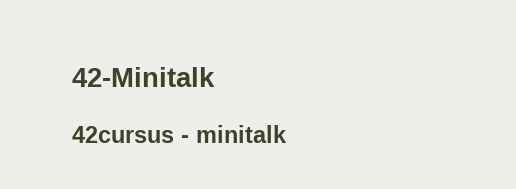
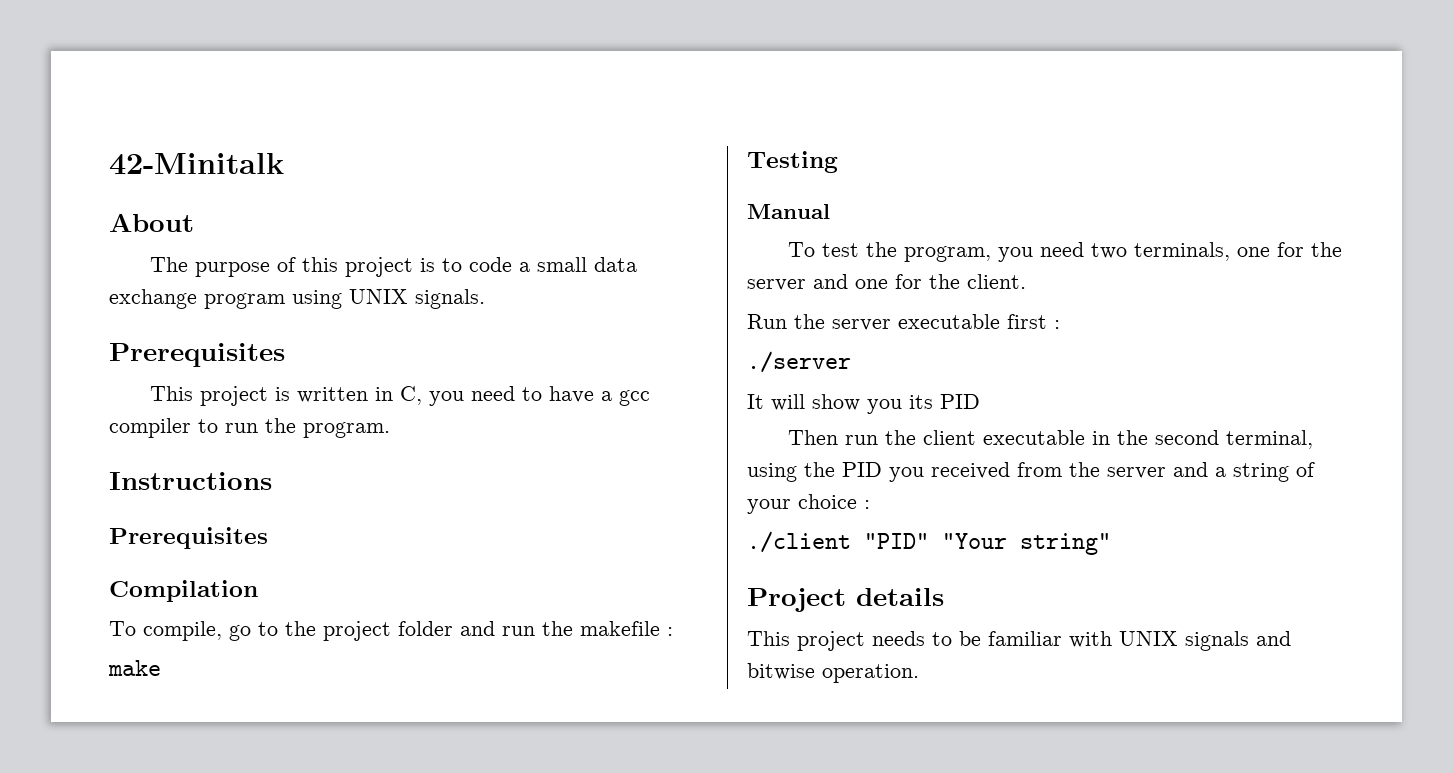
- 42cursus - minitalk
+ About
+ The purpose of this project is to code a small data exchange program using UNIX signals.
+ Prerequisites
+ This project is written in C, you need to have a gcc compiler to run the program.
+ Instructions
+ Prerequisites
+ Compilation
+ To compile, go to the project folder and run the makefile :
+ make
+ Testing
+ Manual
+ To test the program, you need two terminals, one for the server and one for the client.
+ Run the server executable first :
+ ./server
+ It will show you its PID
+ Then run the client executable in the second terminal, using the PID you received from the server and a string of your choice :
+ ./client "PID" "Your string"
+ Project details
+ This project needs to be familiar with UNIX signals and bitwise operation.

